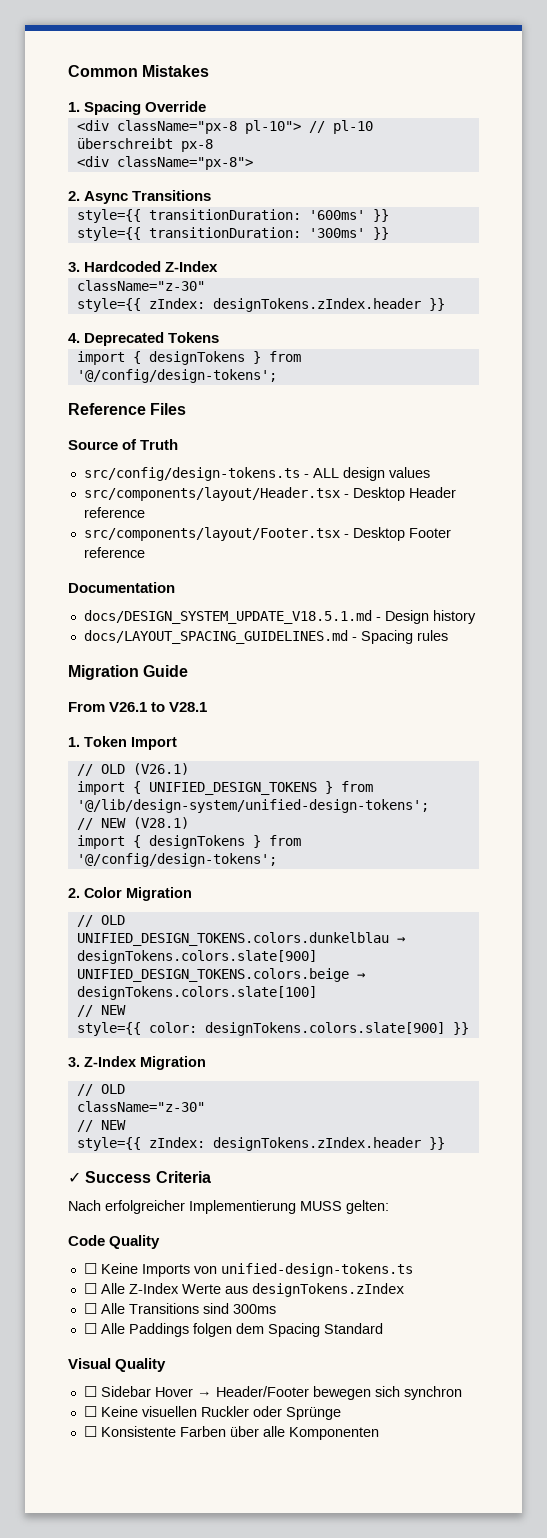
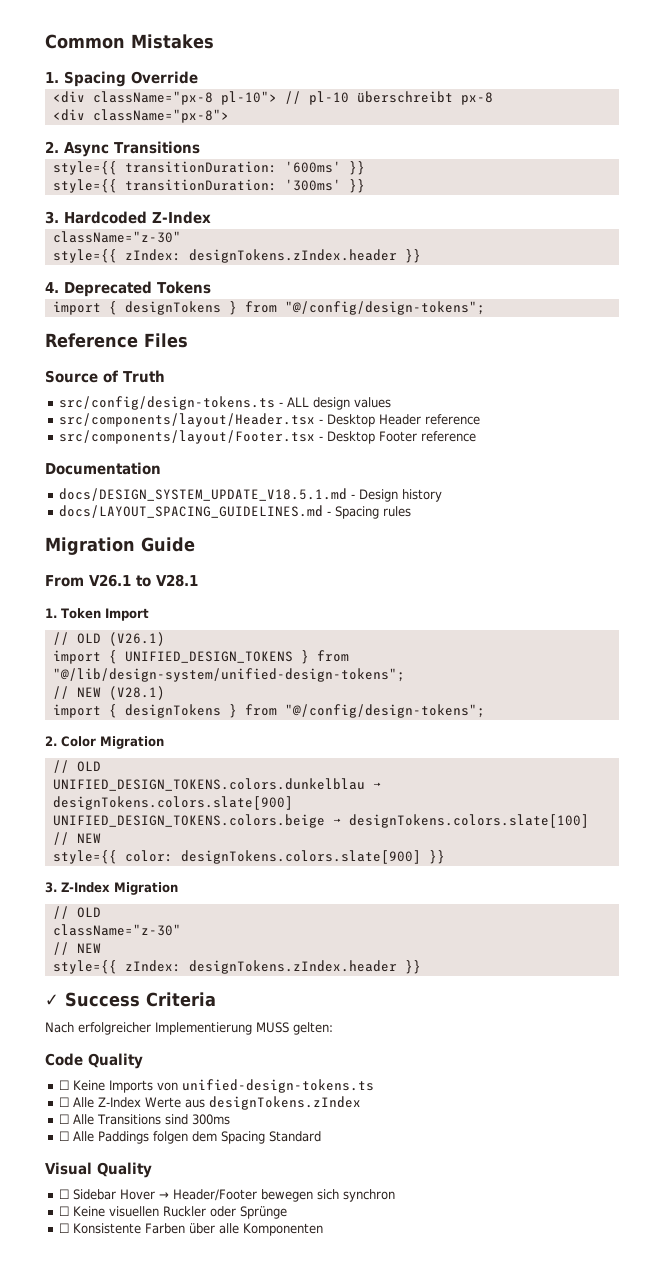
  4. Deprecated Tokens
- import { designTokens } from '@/config/design-tokens';
+ import { designTokens } from "@/config/design-tokens";
- import { UNIFIED_DESIGN_TOKENS } from '@/lib/design-system/unified-design-tokens';
+ import { UNIFIED_DESIGN_TOKENS } from "@/lib/design-system/unified-design-tokens";
  // NEW (V28.1)
- import { designTokens } from '@/config/design-tokens';
+ import { designTokens } from "@/config/design-tokens";

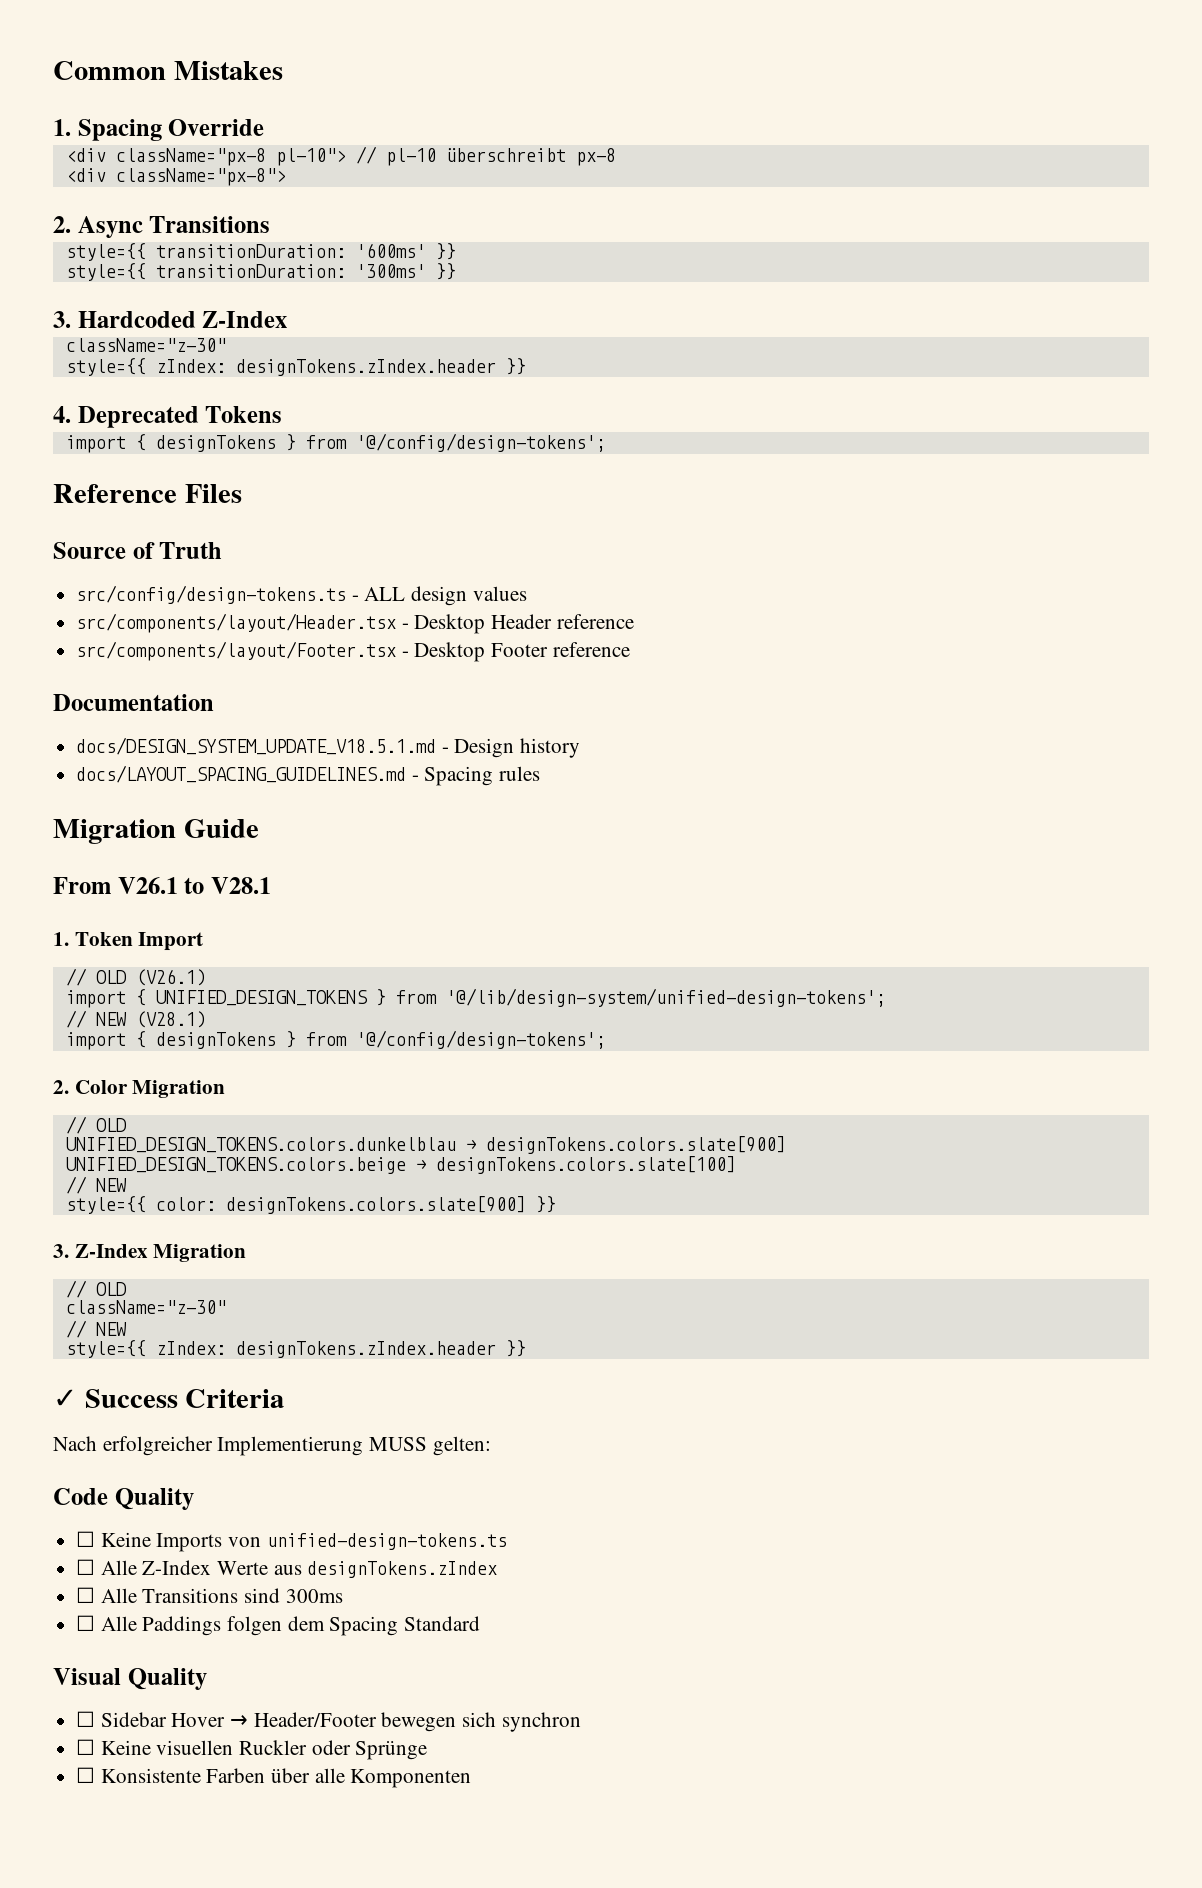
  4. Deprecated Tokens
- import { designTokens } from "@/config/design-tokens";
+ import { designTokens } from '@/config/design-tokens';
- import { UNIFIED_DESIGN_TOKENS } from "@/lib/design-system/unified-design-tokens";
+ import { UNIFIED_DESIGN_TOKENS } from '@/lib/design-system/unified-design-tokens';
  // NEW (V28.1)
- import { designTokens } from "@/config/design-tokens";
+ import { designTokens } from '@/config/design-tokens';

